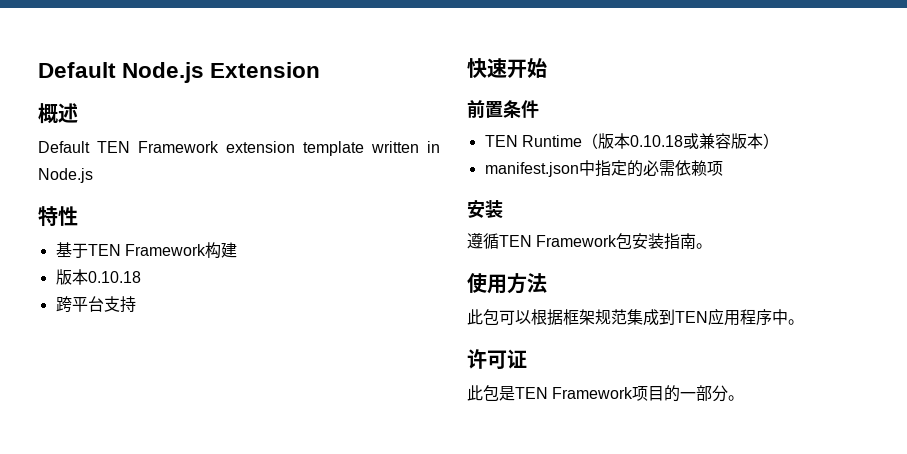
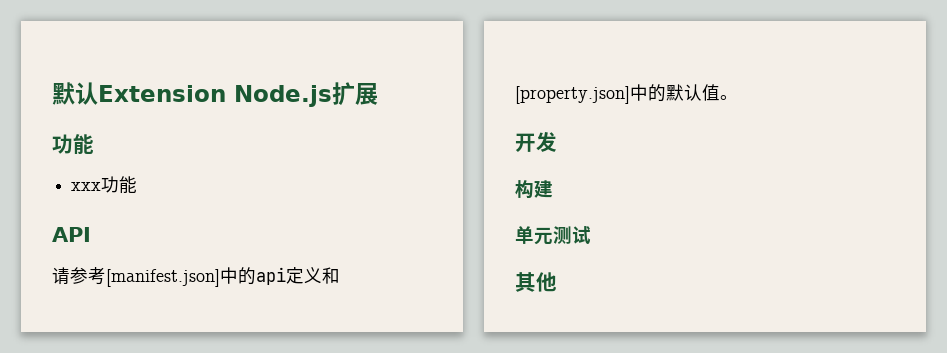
- Default Node.js Extension
- 概述
- Default TEN Framework extension template written in Node.js
- 特性
- 基于TEN Framework构建
- 版本0.10.18
- 跨平台支持
- 快速开始
- 前置条件
- TEN Runtime（版本0.10.18或兼容版本）
- manifest.json中指定的必需依赖项
- 安装
- 遵循TEN Framework包安装指南。
- 使用方法
- 此包可以根据框架规范集成到TEN应用程序中。
- 许可证
- 此包是TEN Framework项目的一部分。
+ 默认Extension Node.js扩展
+ 功能
+ xxx功能
+ API
+ 请参考[manifest.json]中的api定义和[property.json]中的默认值。
+ 开发
+ 构建
+ 单元测试
+ 其他

